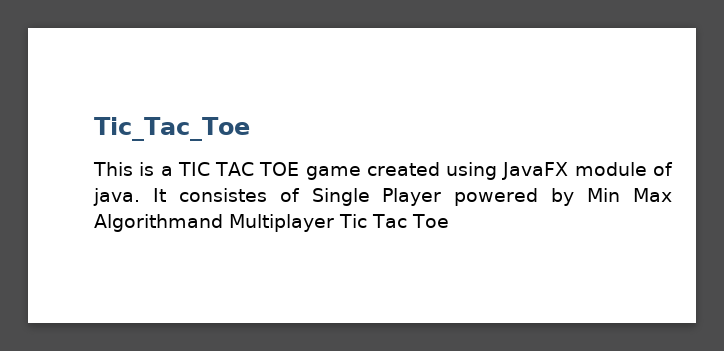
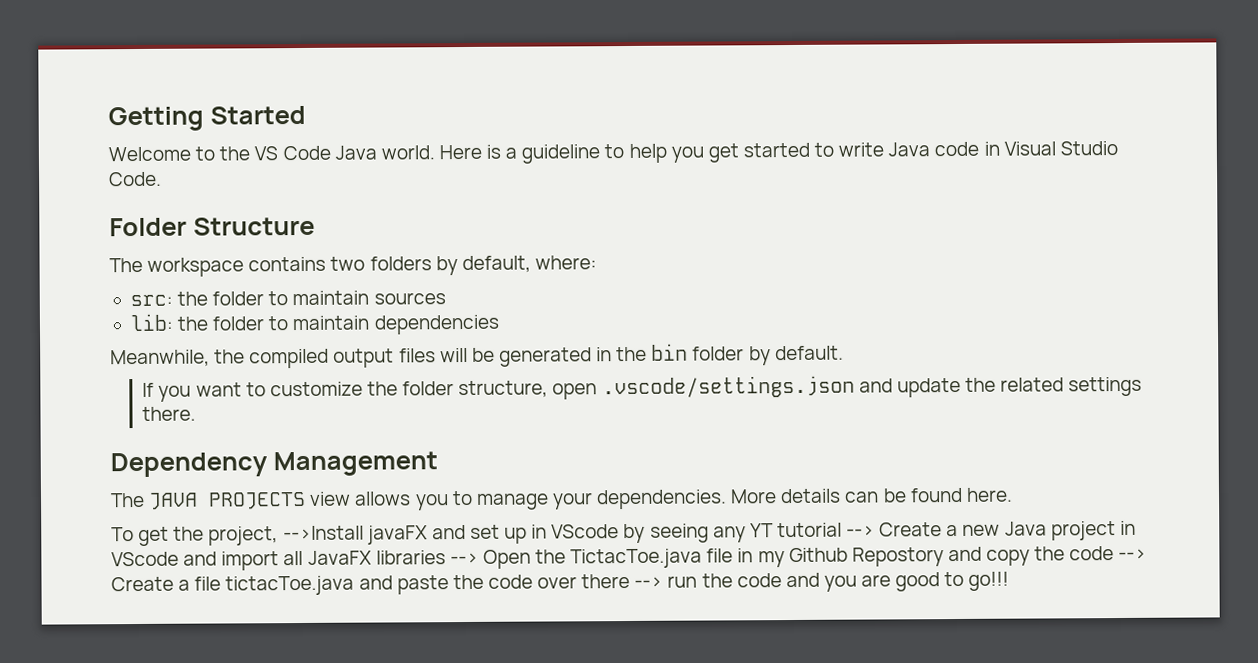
- Tic_Tac_Toe
- This is a TIC TAC TOE game created using JavaFX module of java. It consistes of Single Player powered by Min Max Algorithmand Multiplayer Tic Tac Toe
+ Getting Started
+ Welcome to the VS Code Java world. Here is a guideline to help you get started to write Java code in Visual Studio Code.
+ Folder Structure
+ The workspace contains two folders by default, where:
+ src: the folder to maintain sources
+ lib: the folder to maintain dependencies
+ Meanwhile, the compiled output files will be generated in the bin folder by default.
+ If you want to customize the folder structure, open .vscode/settings.json and update the related settings there.
+ Dependency Management
+ The JAVA PROJECTS view allows you to manage your dependencies. More details can be found here.
+ To get the project, -->Install javaFX and set up in VScode by seeing any YT tutorial --> Create a new Java project in VScode and import all JavaFX libraries --> Open the TictacToe.java file in my Github Repostory and copy the code --> Create a file tictacToe.java and paste the code over there --> run the code and you are good to go!!!

